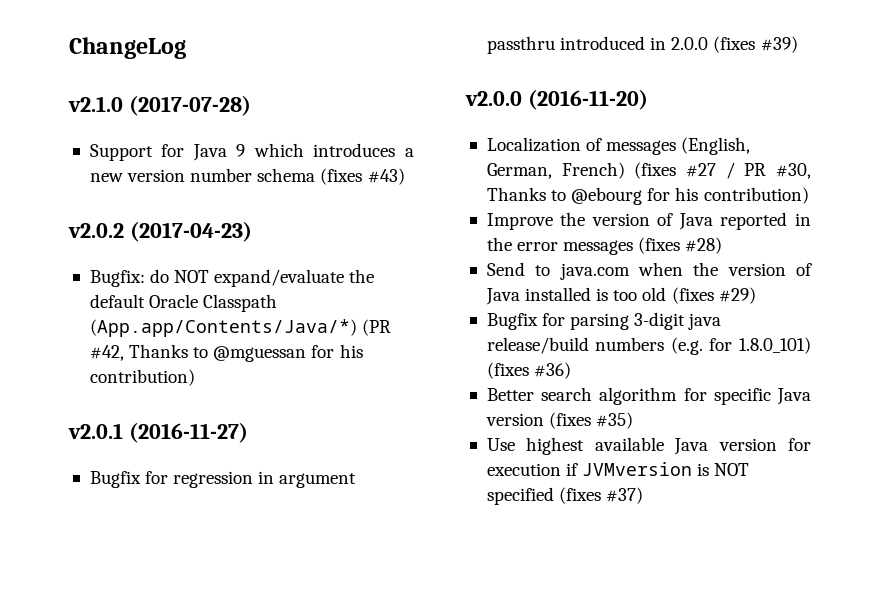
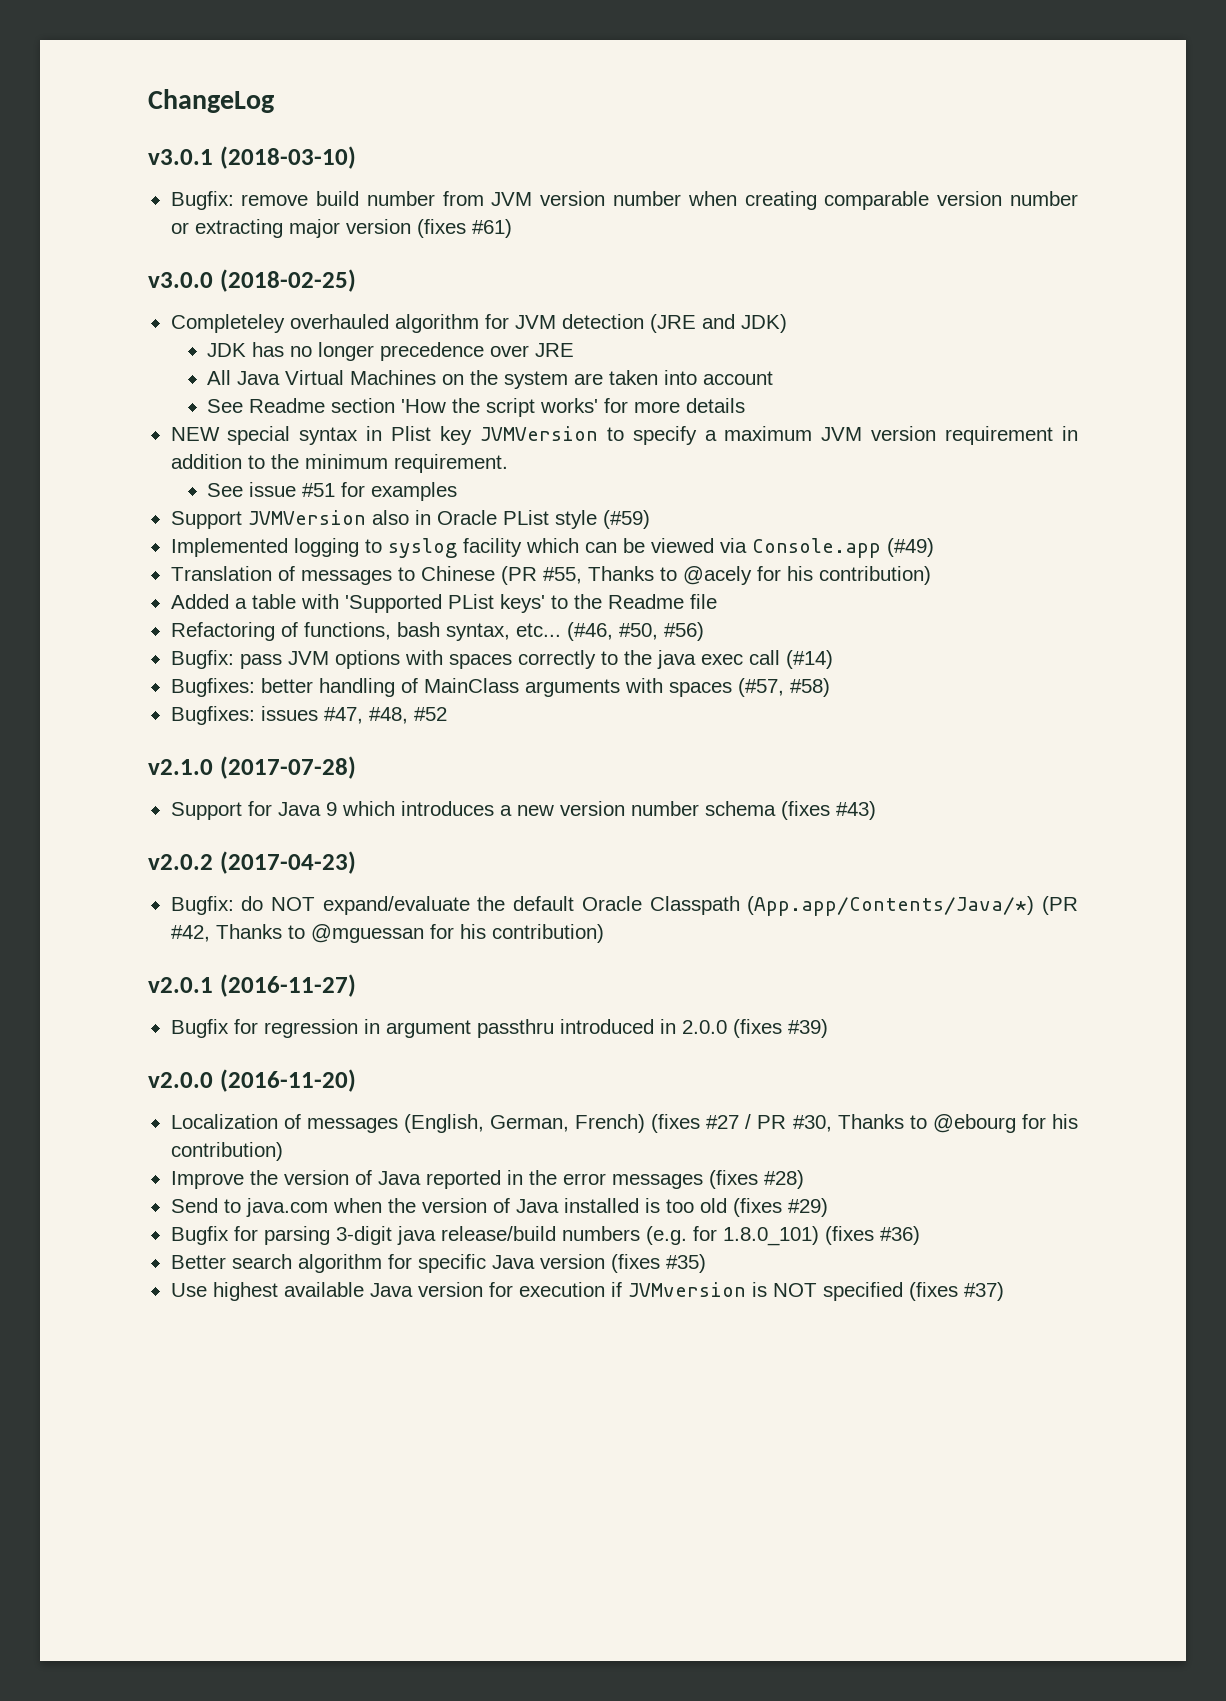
+ v3.0.1 (2018-03-10)
+ Bugfix: remove build number from JVM version number when creating comparable version number or extracting major version (fixes #61)
+ v3.0.0 (2018-02-25)
+ Completeley overhauled algorithm for JVM detection (JRE and JDK)
+ JDK has no longer precedence over JRE
+ All Java Virtual Machines on the system are taken into account
+ See Readme section 'How the script works' for more details
+ NEW special syntax in Plist key JVMVersion to specify a maximum JVM version requirement in addition to the minimum requirement.
+ See issue #51 for examples
+ Support JVMVersion also in Oracle PList style (#59)
+ Implemented logging to syslog facility which can be viewed via Console.app (#49)
+ Translation of messages to Chinese (PR #55, Thanks to @acely for his contribution)
+ Added a table with 'Supported PList keys' to the Readme file
+ Refactoring of functions, bash syntax, etc... (#46, #50, #56)
+ Bugfix: pass JVM options with spaces correctly to the java exec call (#14)
+ Bugfixes: better handling of MainClass arguments with spaces (#57, #58)
+ Bugfixes: issues #47, #48, #52

